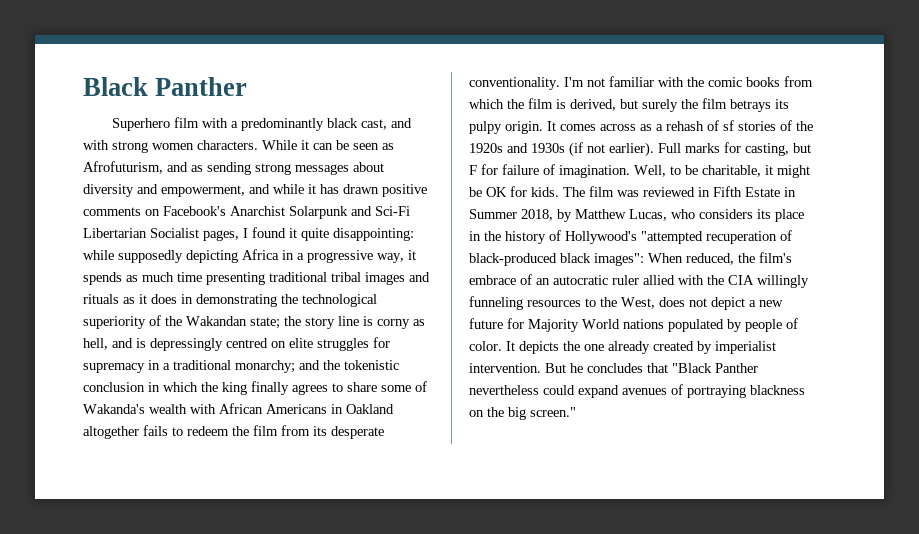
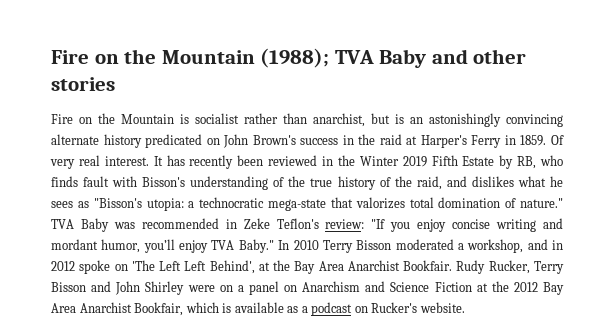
- Black Panther
- Superhero film with a predominantly black cast, and with strong women characters. While it can be seen as Afrofuturism, and as sending strong messages about diversity and empowerment, and while it has drawn positive comments on Facebook's Anarchist Solarpunk and Sci-Fi Libertarian Socialist pages, I found it quite disappointing: while supposedly depicting Africa in a progressive way, it spends as much time presenting traditional tribal images and rituals as it does in demonstrating the technological superiority of the Wakandan state; the story line is corny as hell, and is depressingly centred on elite struggles for supremacy in a traditional monarchy; and the tokenistic conclusion in which the king finally agrees to share some of Wakanda's wealth with African Americans in Oakland altogether fails to redeem the film from its desperate conventionality. I'm not familiar with the comic books from which the film is derived, but surely the film betrays its pulpy origin. It comes across as a rehash of sf stories of the 1920s and 1930s (if not earlier). Full marks for casting, but F for failure of imagination. Well, to be charitable, it might be OK for kids. The film was reviewed in Fifth Estate in Summer 2018, by Matthew Lucas, who considers its place in the history of Hollywood's "attempted recuperation of black-produced black images": When reduced, the film's embrace of an autocratic ruler allied with the CIA willingly funneling resources to the West, does not depict a new future for Majority World nations populated by people of color. It depicts the one already created by imperialist intervention. But he concludes that "Black Panther nevertheless could expand avenues of portraying blackness on the big screen."
+ Fire on the Mountain (1988); TVA Baby and other stories
+ Fire on the Mountain is socialist rather than anarchist, but is an astonishingly convincing alternate history predicated on John Brown's success in the raid at Harper's Ferry in 1859. Of very real interest. It has recently been reviewed in the Winter 2019 Fifth Estate by RB, who finds fault with Bisson's understanding of the true history of the raid, and dislikes what he sees as "Bisson's utopia: a technocratic mega-state that valorizes total domination of nature." TVA Baby was recommended in Zeke Teflon's review: "If you enjoy concise writing and mordant humor, you’ll enjoy TVA Baby." In 2010 Terry Bisson moderated a workshop, and in 2012 spoke on 'The Left Left Behind', at the Bay Area Anarchist Bookfair. Rudy Rucker, Terry Bisson and John Shirley were on a panel on Anarchism and Science Fiction at the 2012 Bay Area Anarchist Bookfair, which is available as a podcast on Rucker's website.

